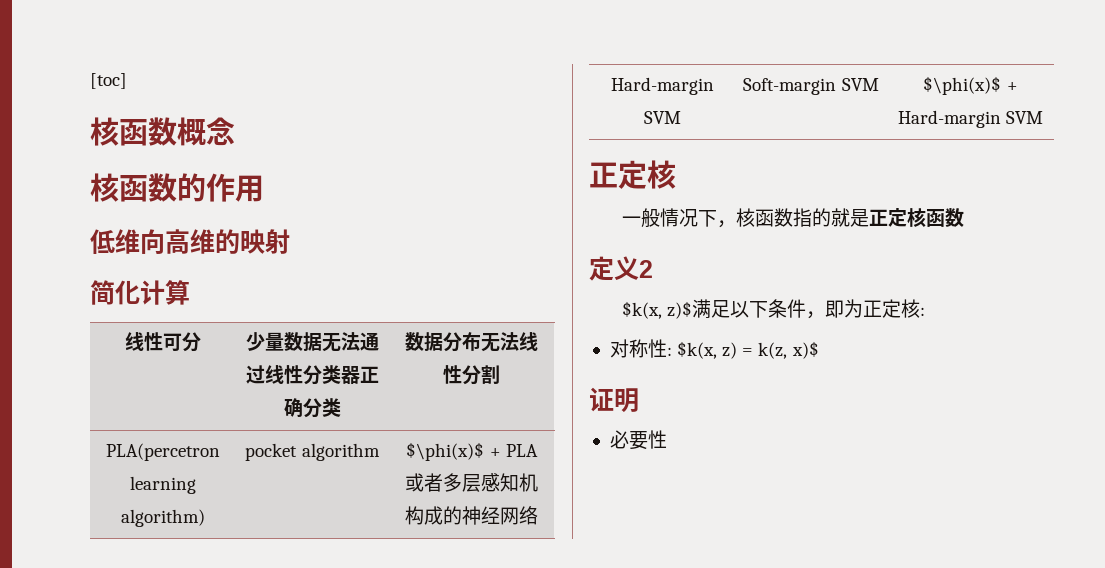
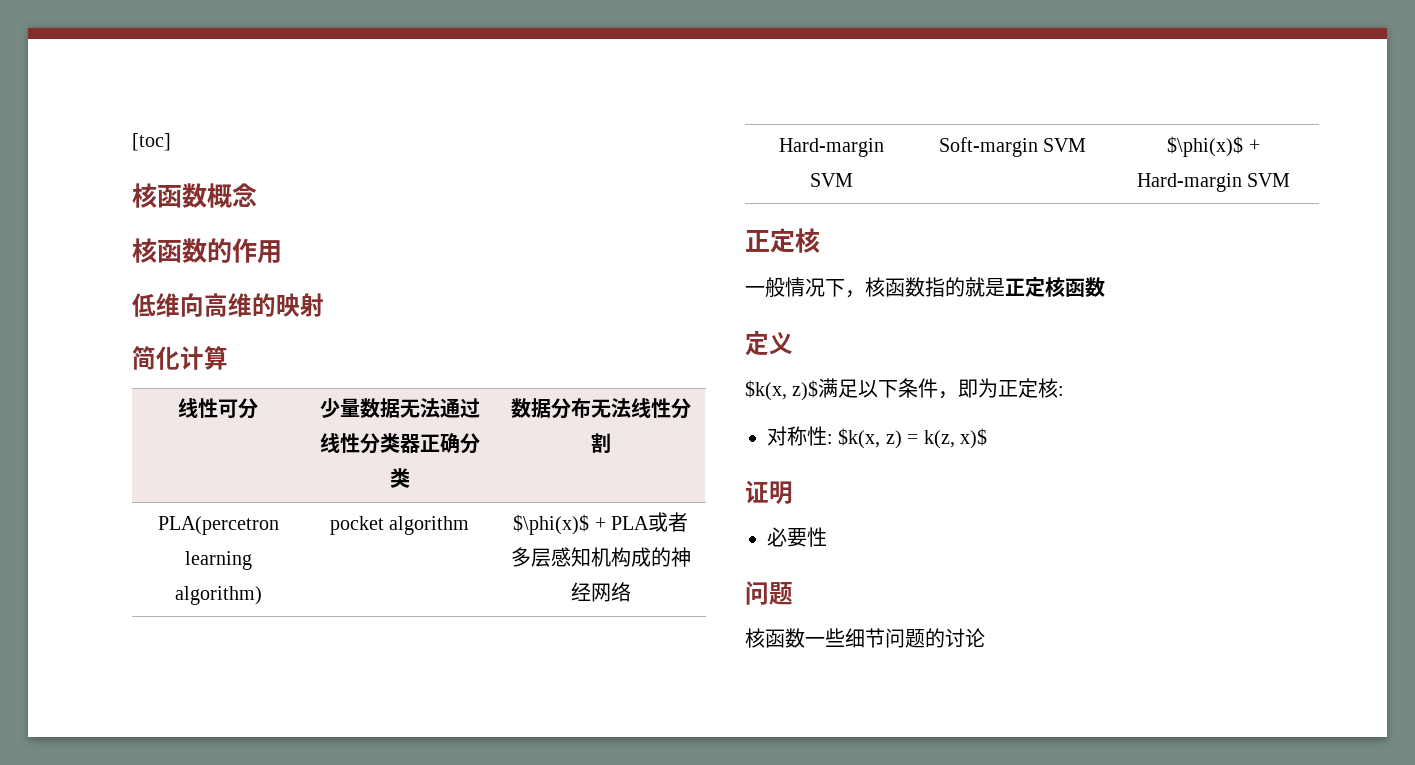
- 定义2
+ 定义
  必要性
+ 问题
+ 核函数一些细节问题的讨论

